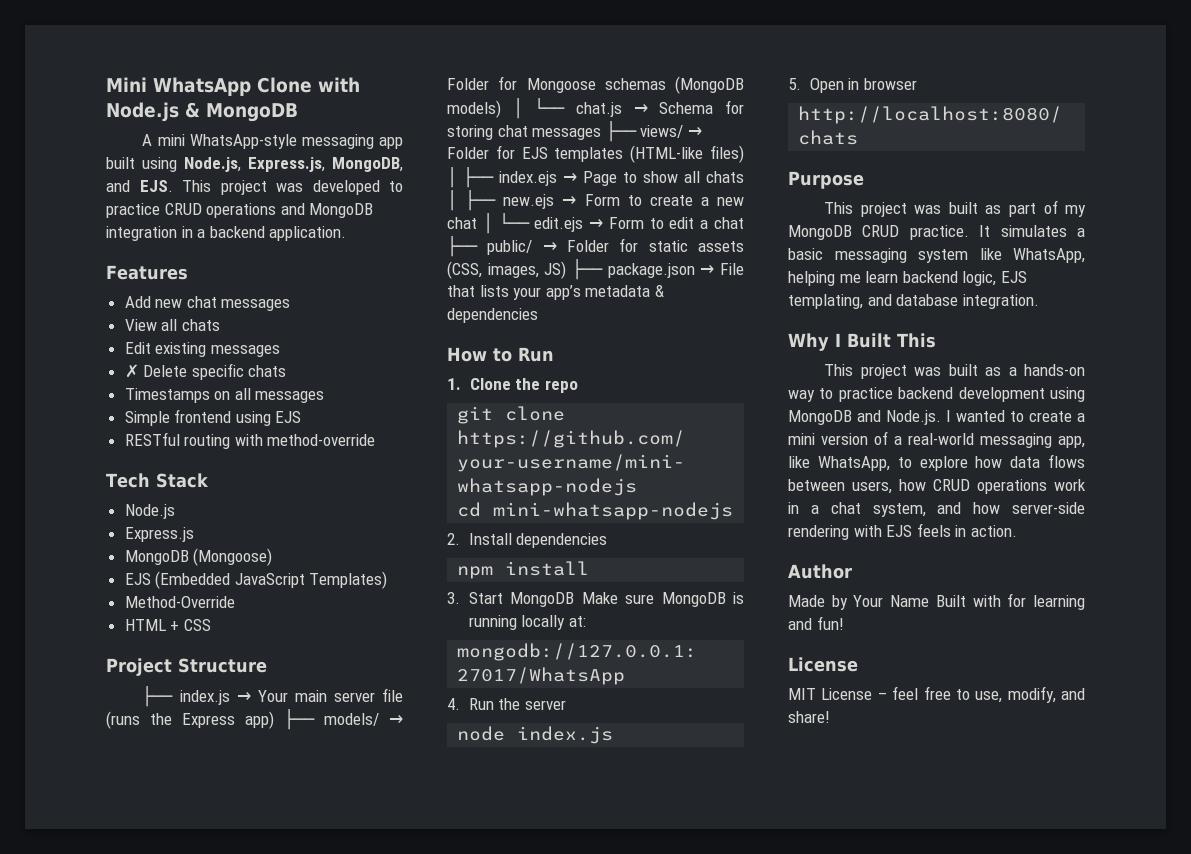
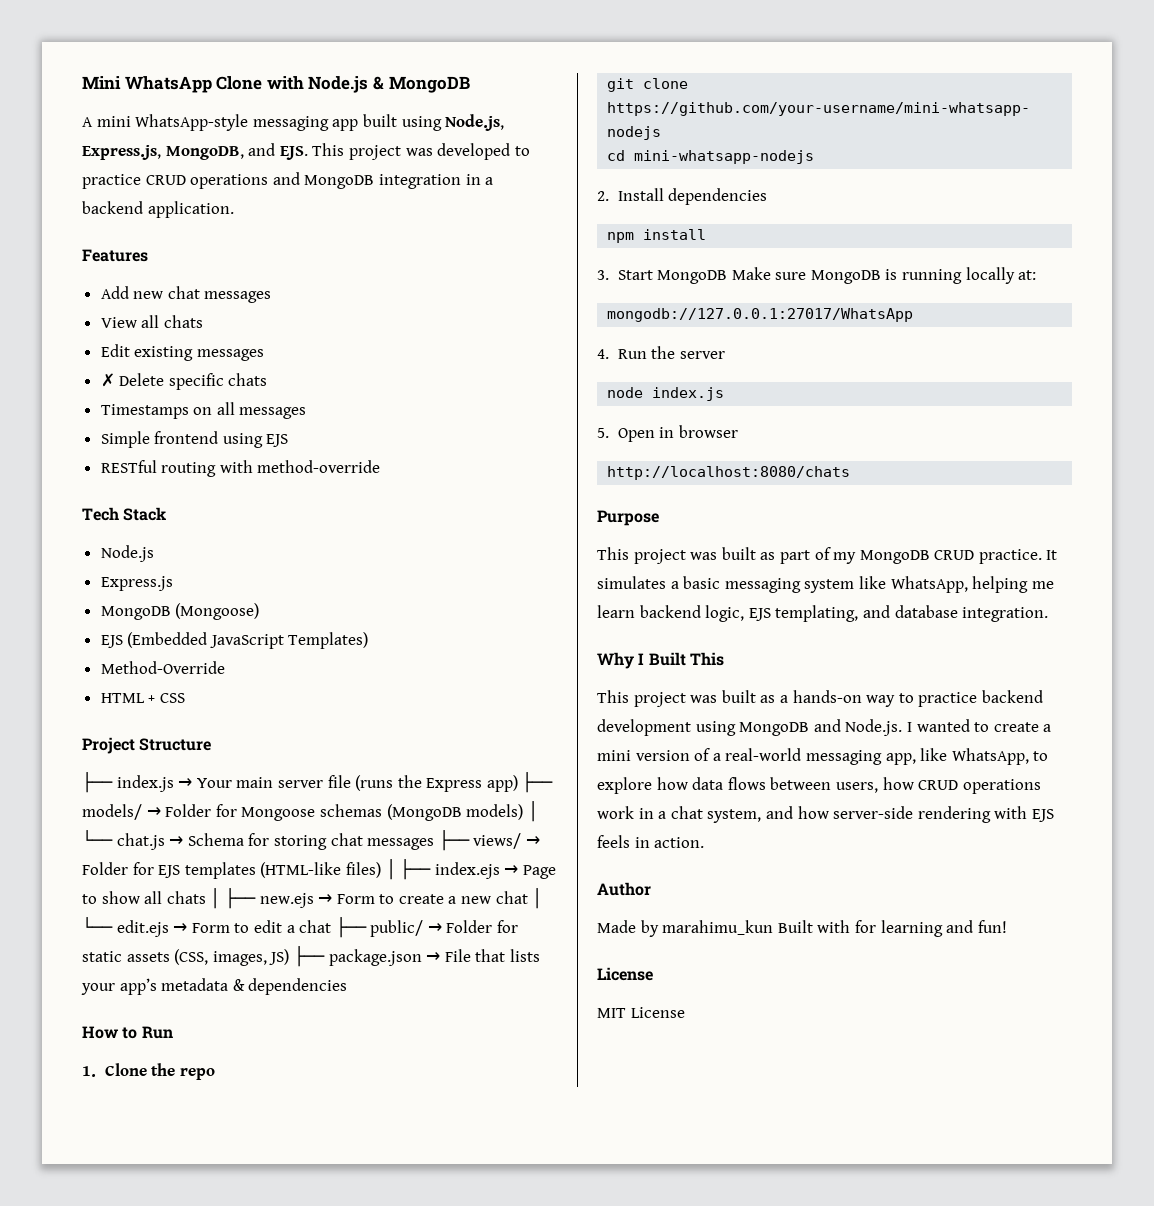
- Made by Your Name Built with for learning and fun!
+ Made by marahimu_kun Built with for learning and fun!
- MIT License – feel free to use, modify, and share!
+ MIT License

